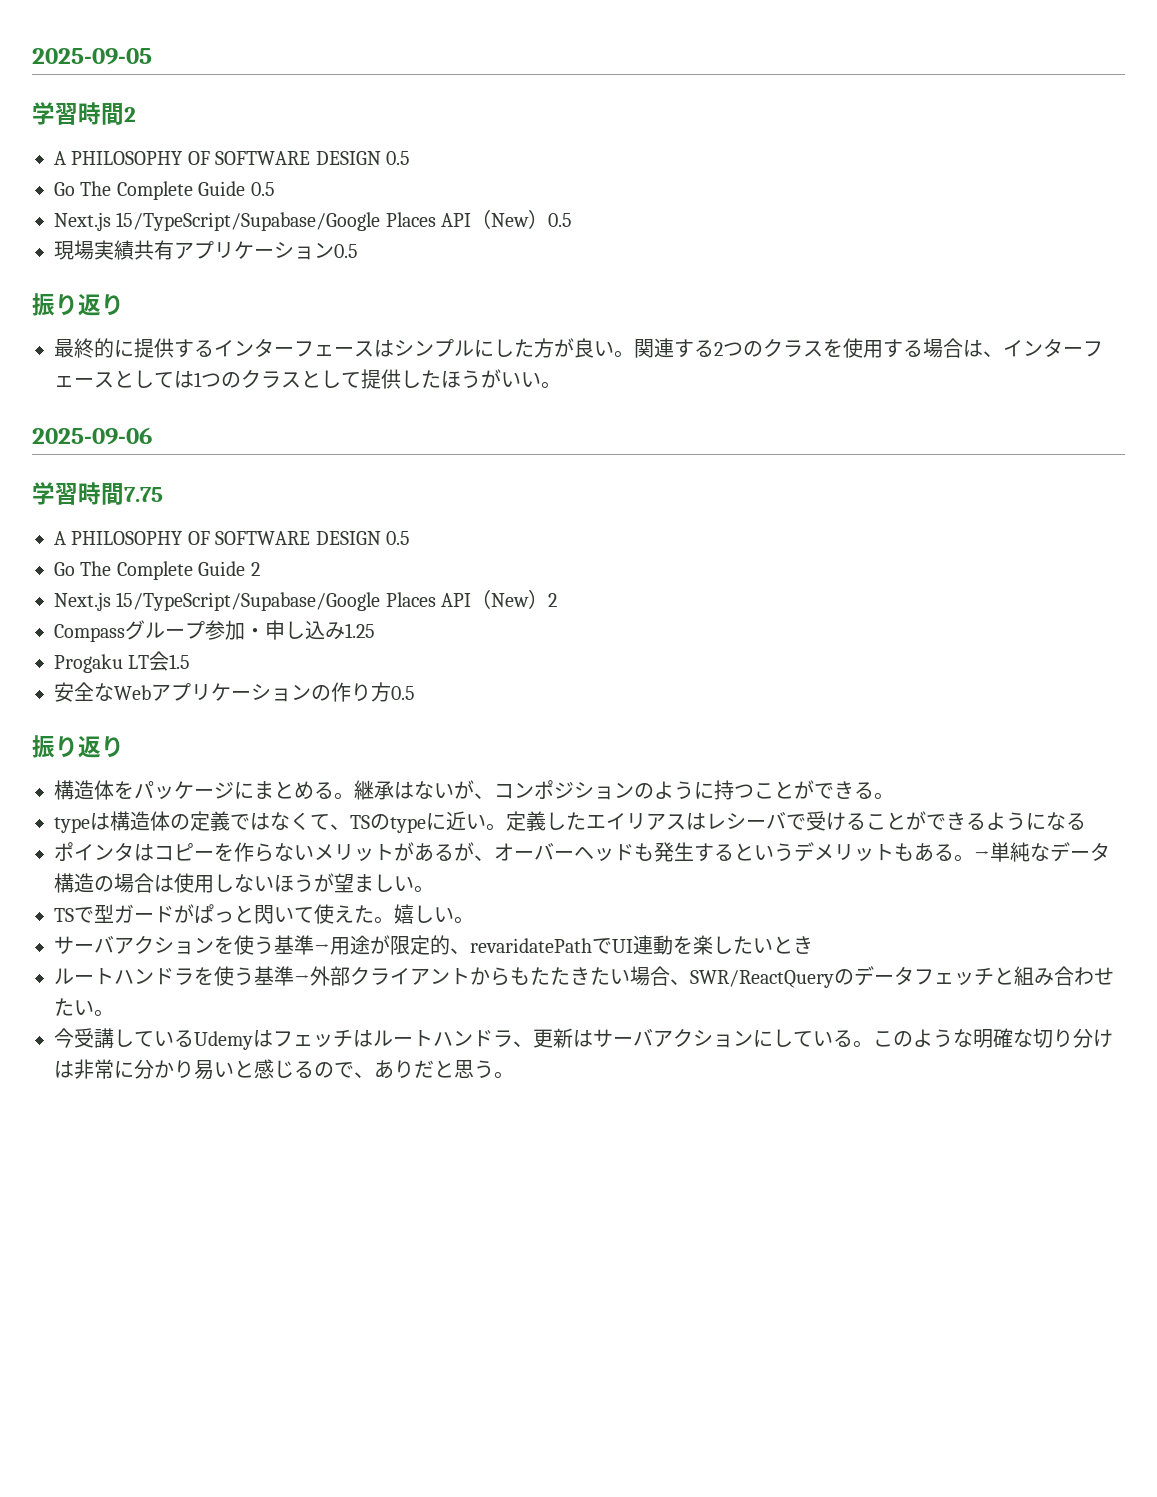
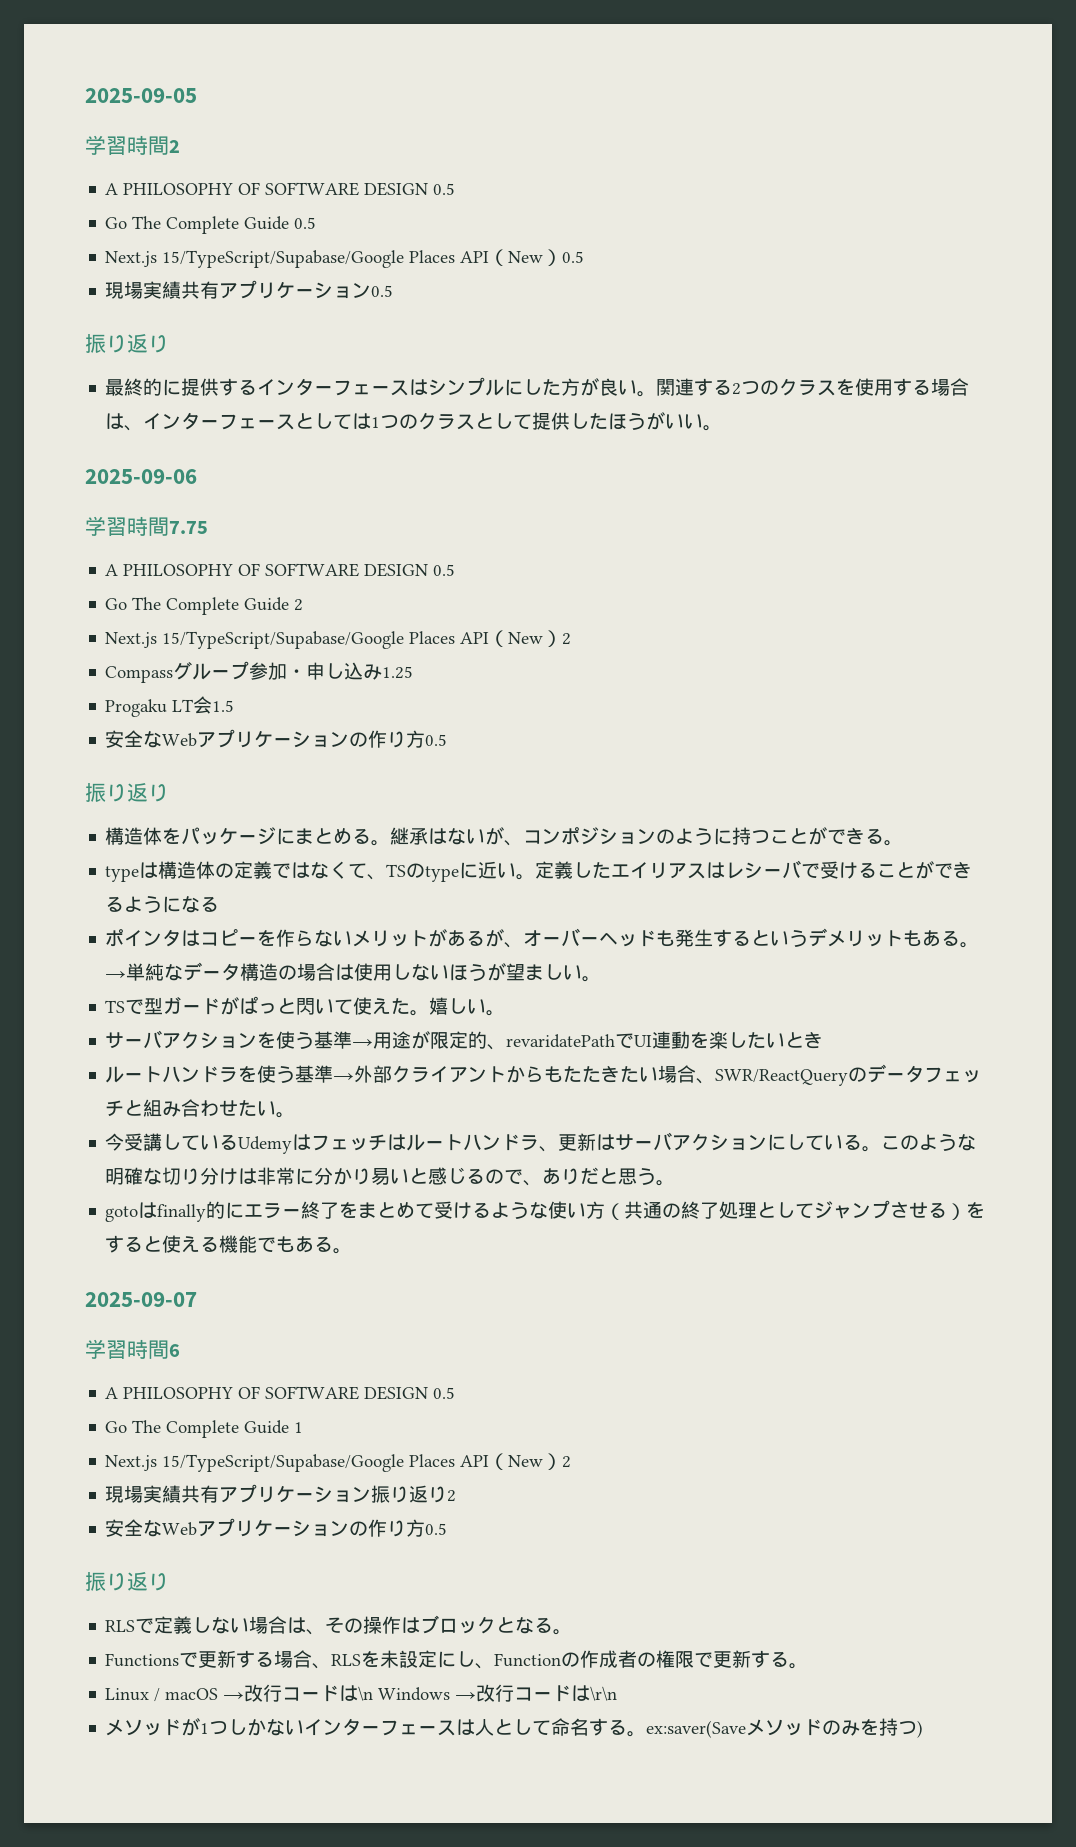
+ gotoはfinally的にエラー終了をまとめて受けるような使い方（共通の終了処理としてジャンプさせる）をすると使える機能でもある。
+ 2025-09-07
+ 学習時間6
+ A PHILOSOPHY OF SOFTWARE DESIGN 0.5
+ Go The Complete Guide 1
+ Next.js 15/TypeScript/Supabase/Google Places API（New）2
+ 現場実績共有アプリケーション振り返り2
+ 安全なWebアプリケーションの作り方0.5
+ 振り返り
+ RLSで定義しない場合は、その操作はブロックとなる。
+ Functionsで更新する場合、RLSを未設定にし、Functionの作成者の権限で更新する。
+ Linux / macOS →改行コードは\n Windows →改行コードは\r\n
+ メソッドが1つしかないインターフェースは人として命名する。ex:saver(Saveメソッドのみを持つ)

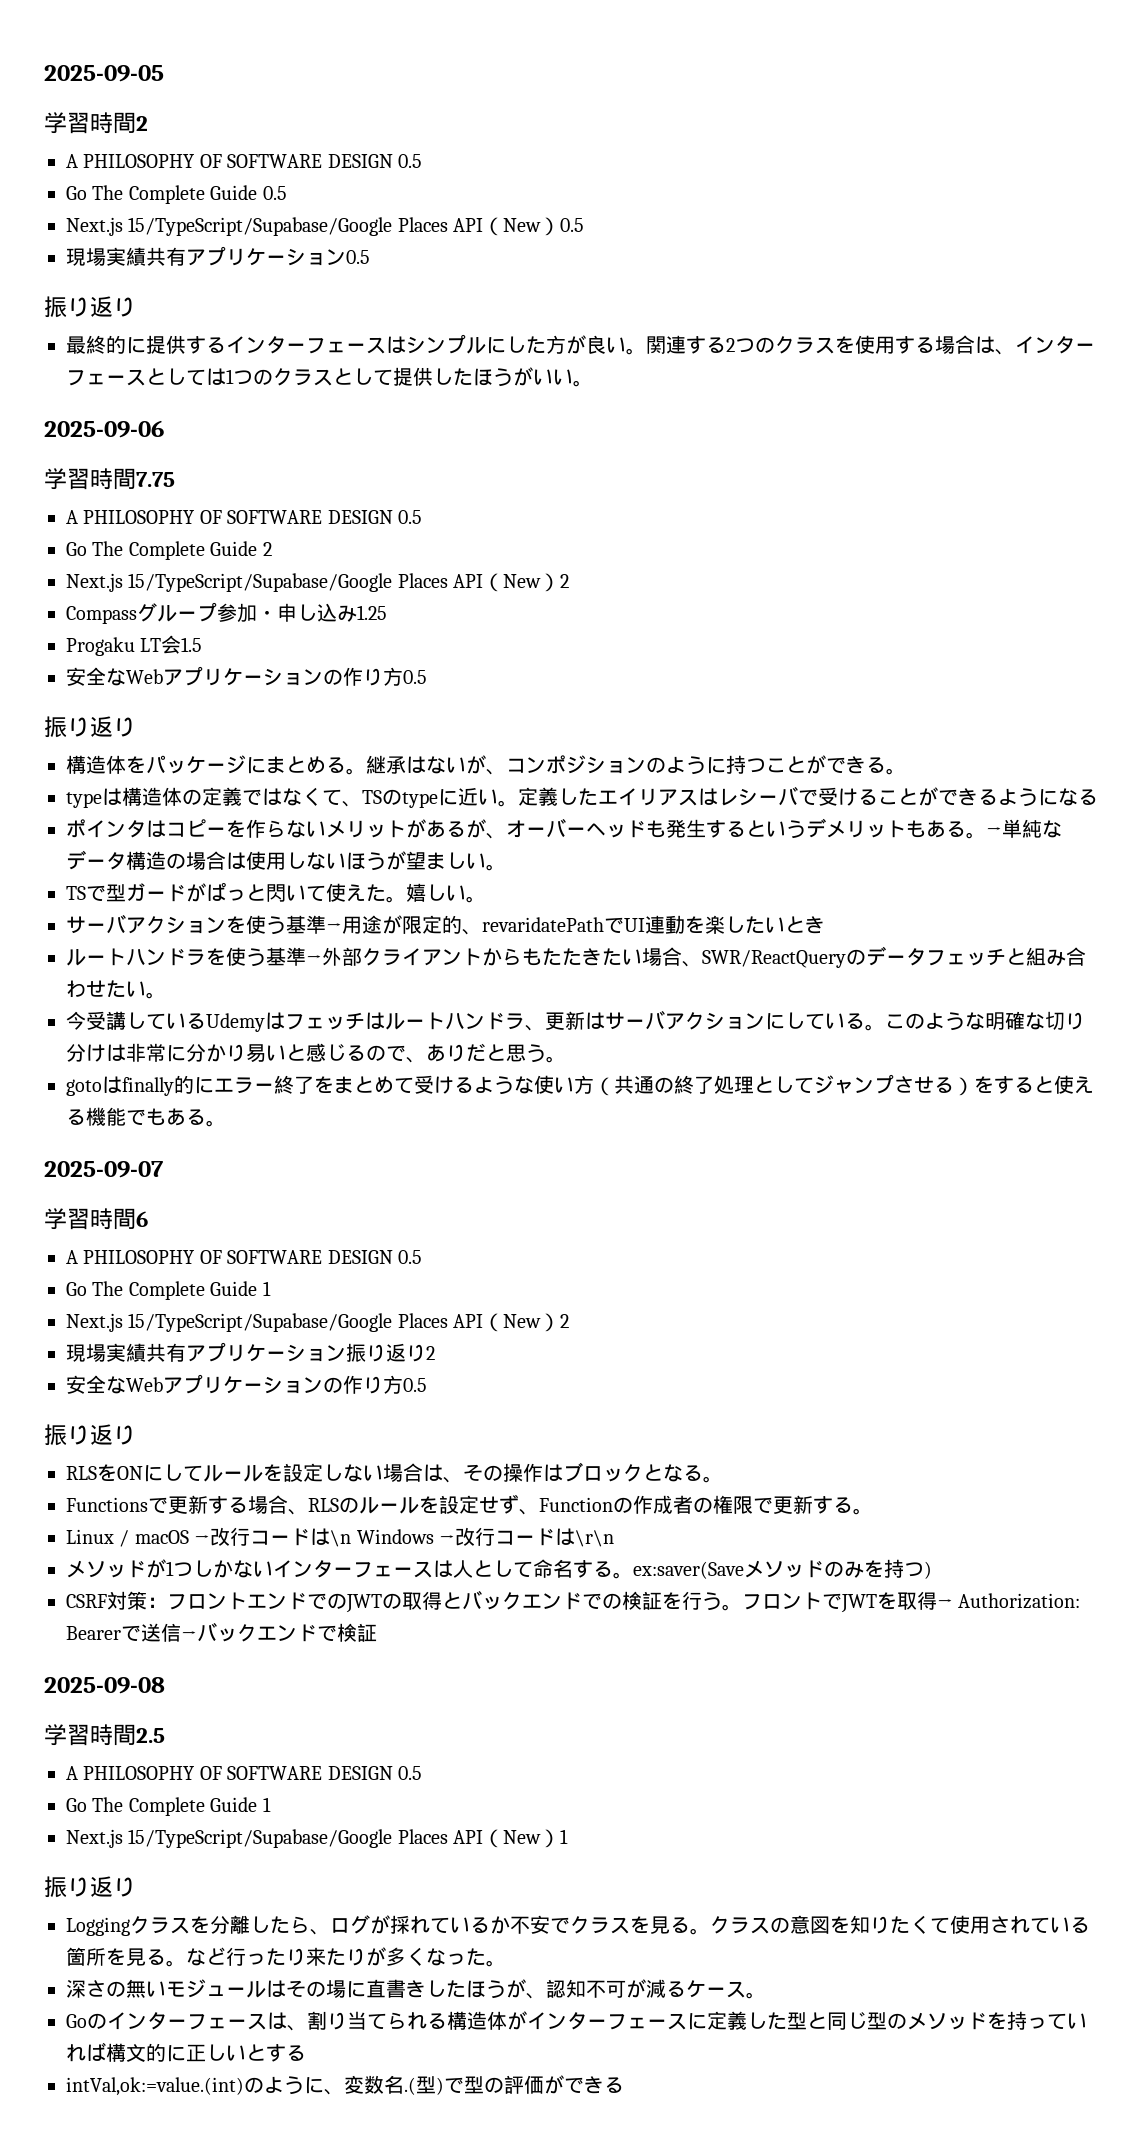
- RLSで定義しない場合は、その操作はブロックとなる。
+ RLSをONにしてルールを設定しない場合は、その操作はブロックとなる。
- Functionsで更新する場合、RLSを未設定にし、Functionの作成者の権限で更新する。
+ Functionsで更新する場合、RLSのルールを設定せず、Functionの作成者の権限で更新する。
+ CSRF対策：フロントエンドでのJWTの取得とバックエンドでの検証を行う。フロントでJWTを取得→ Authorization: Bearerで送信→バックエンドで検証
+ 2025-09-08
+ 学習時間2.5
+ A PHILOSOPHY OF SOFTWARE DESIGN 0.5
+ Go The Complete Guide 1
+ Next.js 15/TypeScript/Supabase/Google Places API（New）1
+ 振り返り
+ Loggingクラスを分離したら、ログが採れているか不安でクラスを見る。クラスの意図を知りたくて使用されている箇所を見る。など行ったり来たりが多くなった。
+ 深さの無いモジュールはその場に直書きしたほうが、認知不可が減るケース。
+ Goのインターフェースは、割り当てられる構造体がインターフェースに定義した型と同じ型のメソッドを持っていれば構文的に正しいとする
+ intVal,ok:=value.(int)のように、変数名.(型)で型の評価ができる

